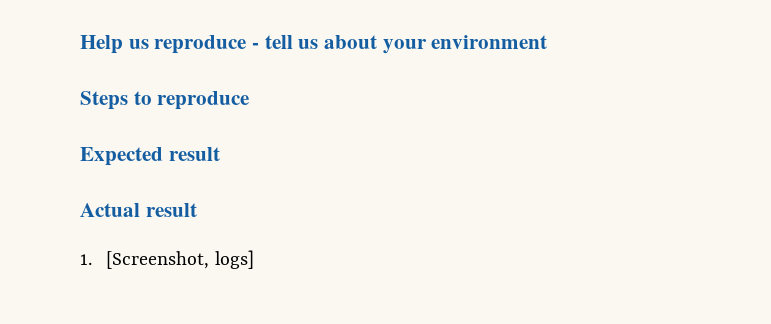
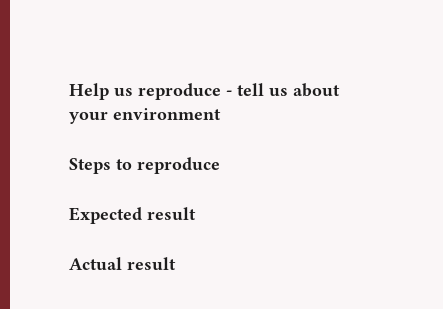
- 1. [Screenshot, logs]

